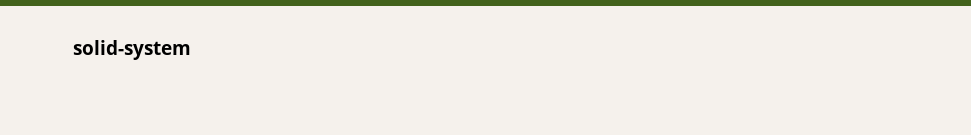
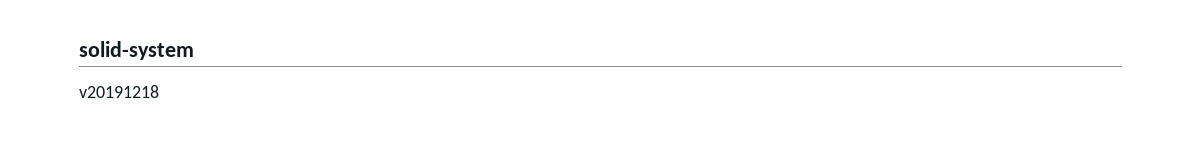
+ v20191218

